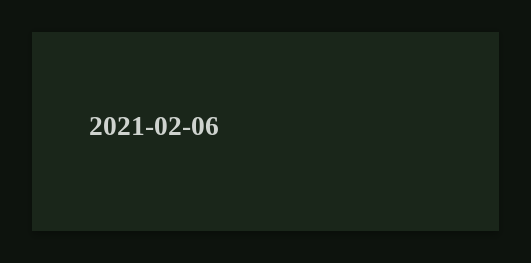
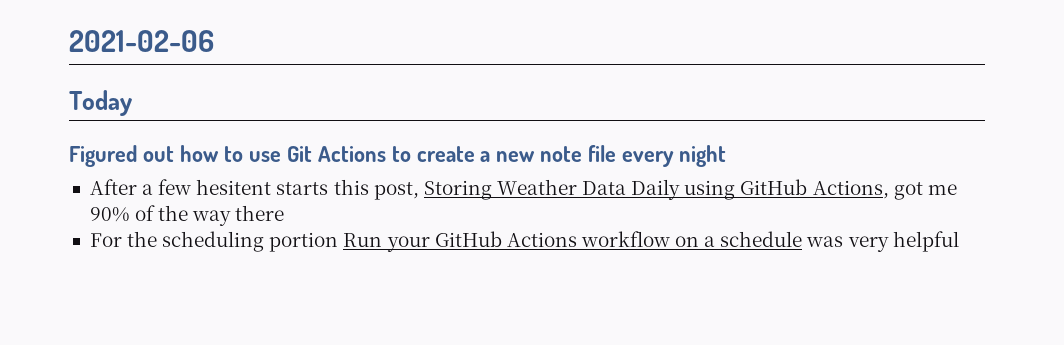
+ Today
+ Figured out how to use Git Actions to create a new note file every night
+ After a few hesitent starts this post, Storing Weather Data Daily using GitHub Actions, got me 90% of the way there
+ For the scheduling portion Run your GitHub Actions workflow on a schedule was very helpful

